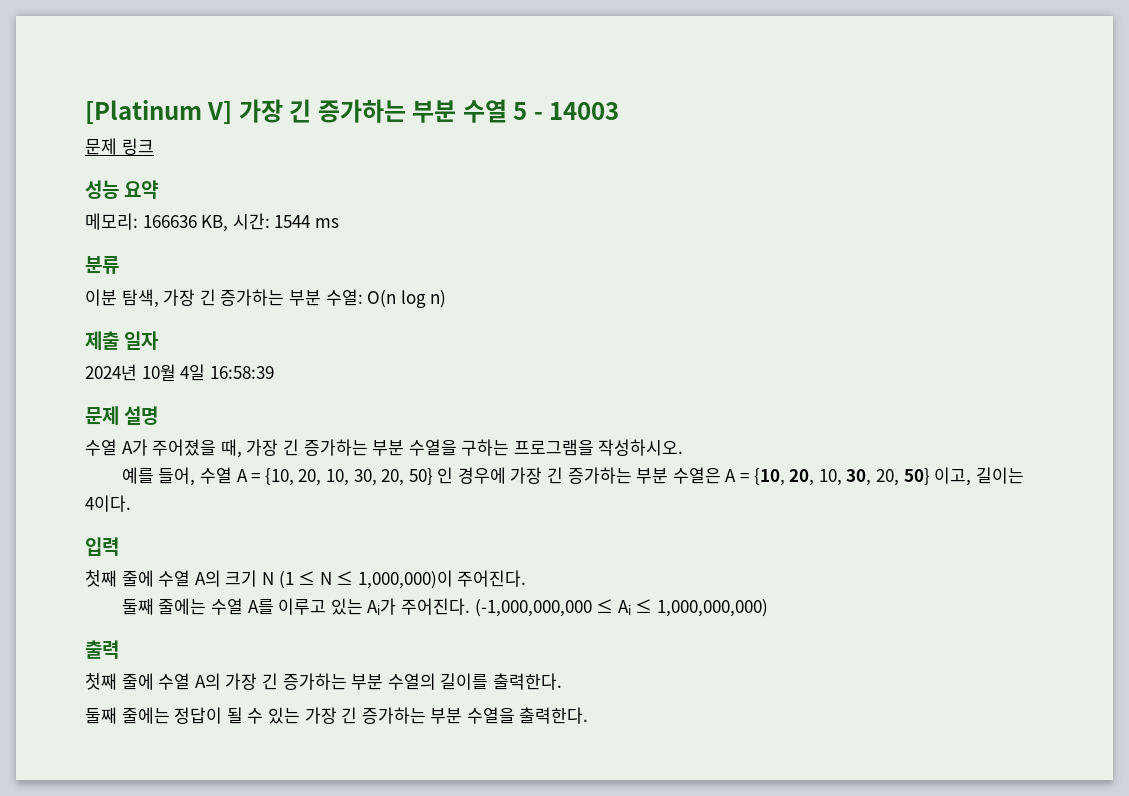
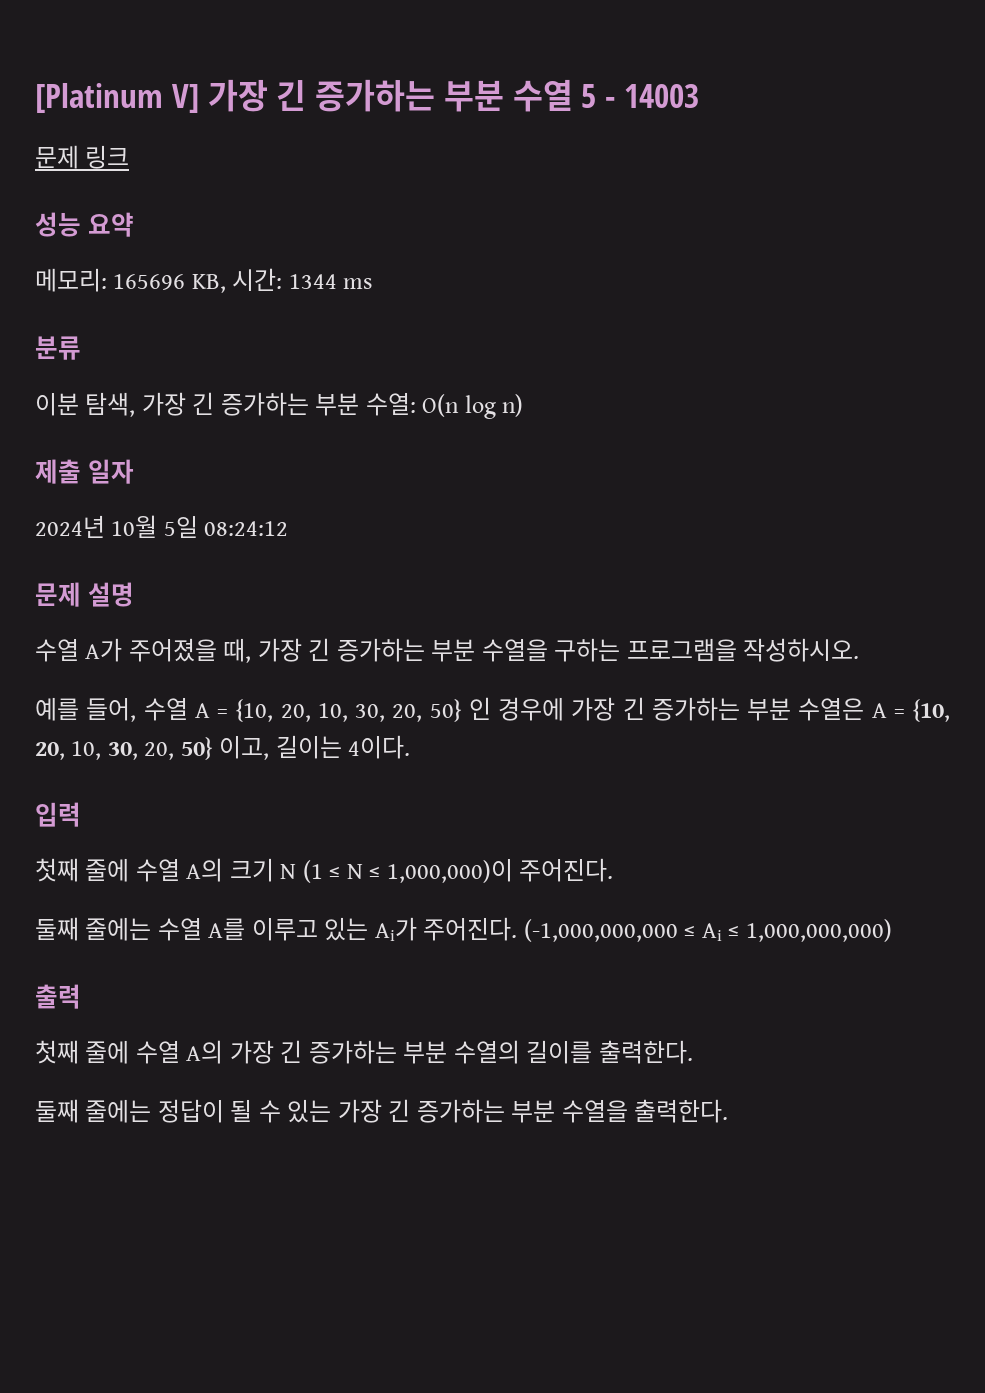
- 메모리: 166636 KB, 시간: 1544 ms
+ 메모리: 165696 KB, 시간: 1344 ms
- 2024년 10월 4일 16:58:39
+ 2024년 10월 5일 08:24:12

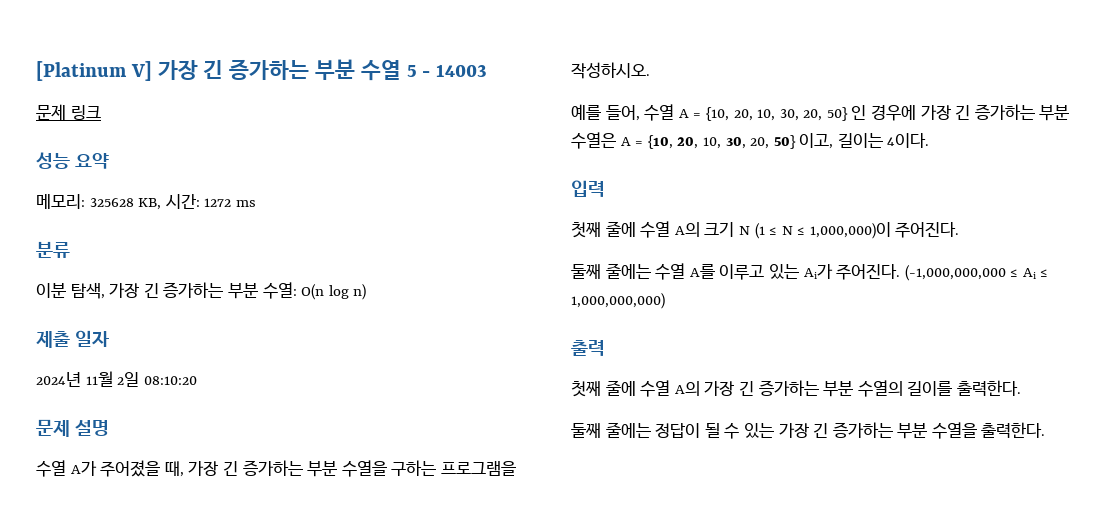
- 메모리: 165696 KB, 시간: 1344 ms
+ 메모리: 325628 KB, 시간: 1272 ms
- 2024년 10월 5일 08:24:12
+ 2024년 11월 2일 08:10:20

